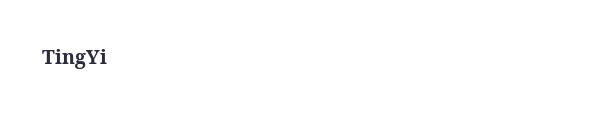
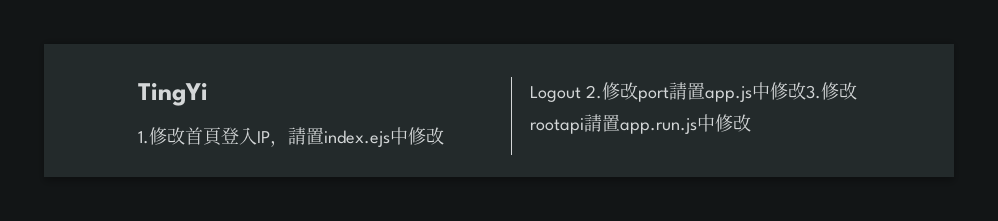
+ 1.修改首頁登入IP，請置index.ejs中修改Logout 2.修改port請置app.js中修改3.修改rootapi請置app.run.js中修改

